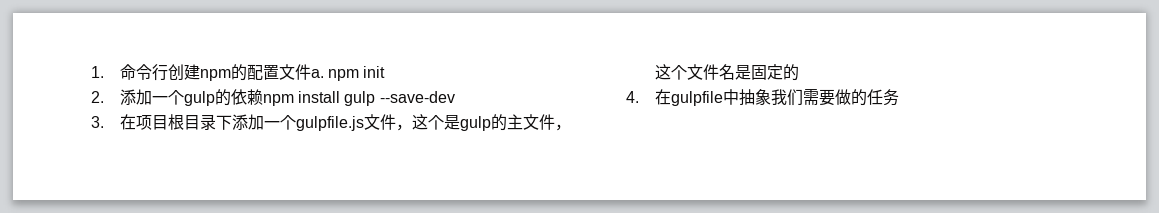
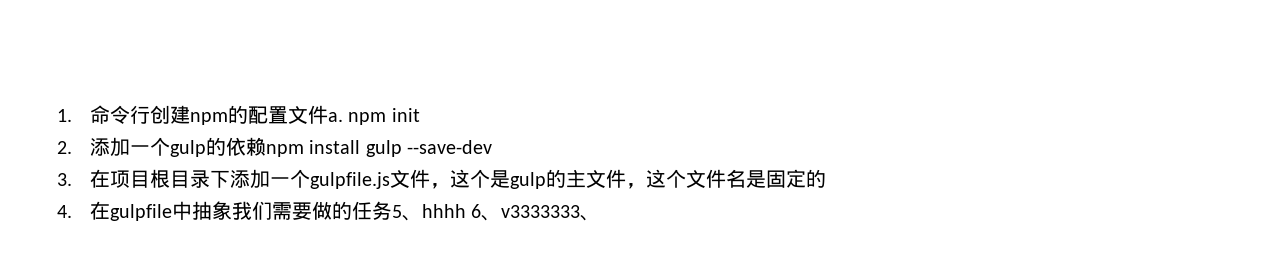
- 4.在gulpfile中抽象我们需要做的任务
+ 4.在gulpfile中抽象我们需要做的任务5、hhhh 6、v3333333、

